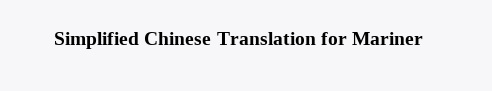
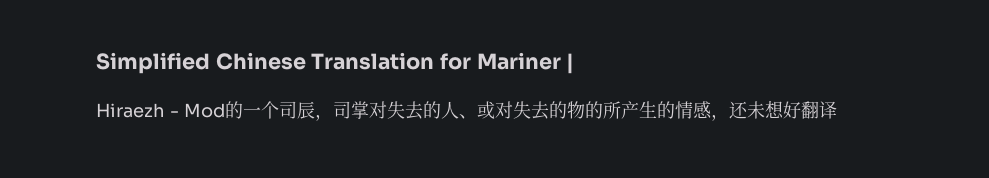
- Simplified Chinese Translation for Mariner
+ Simplified Chinese Translation for Mariner |
+ Hiraezh - Mod的一个司辰，司掌对失去的人、或对失去的物的所产生的情感，还未想好翻译

